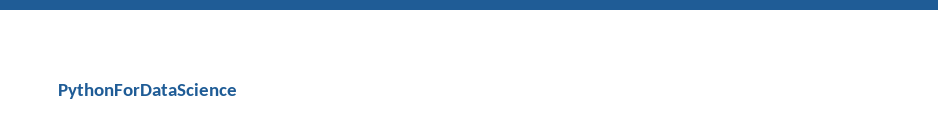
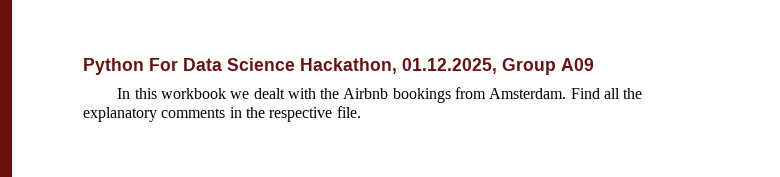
- PythonForDataScience
+ Python For Data Science Hackathon, 01.12.2025, Group A09
+ In this workbook we dealt with the Airbnb bookings from Amsterdam. Find all the explanatory comments in the respective file.

